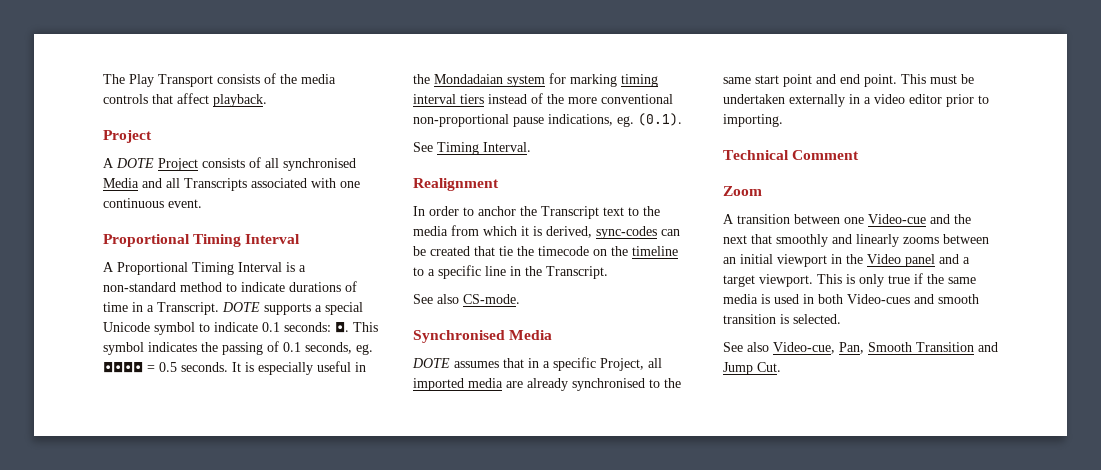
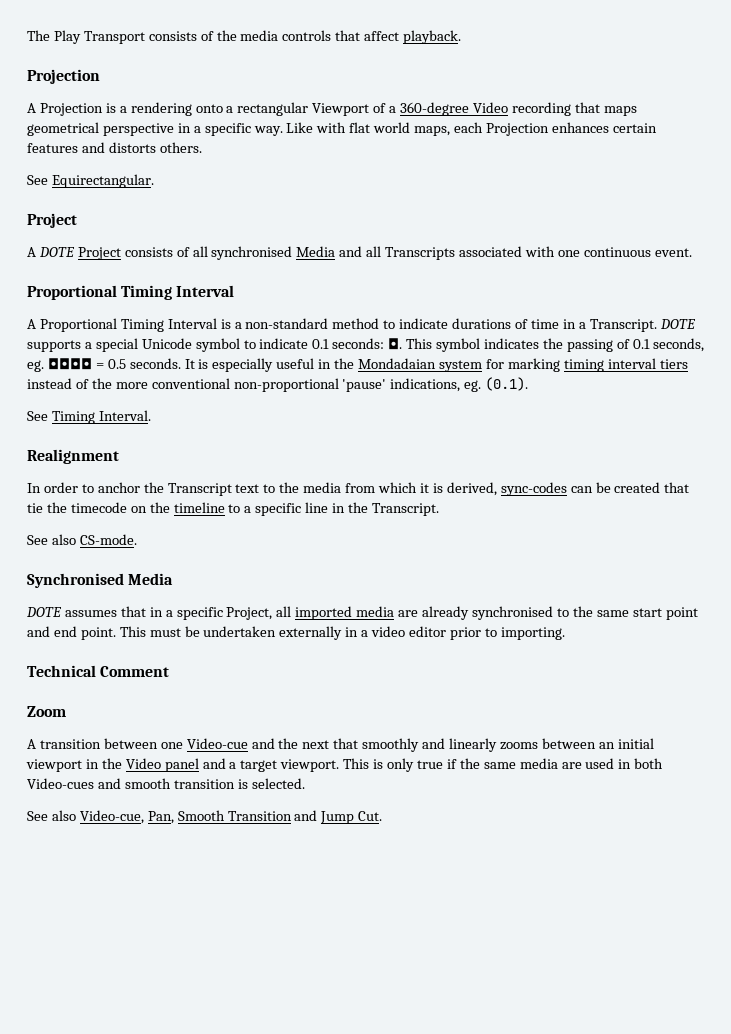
  The Play Transport consists of the media controls that affect playback.
+ Projection
+ A Projection is a rendering onto a rectangular Viewport of a 360-degree Video recording that maps geometrical perspective in a specific way. Like with flat world maps, each Projection enhances certain features and distorts others.
+ See Equirectangular.
- It is especially useful in the Mondadaian system for marking timing interval tiers instead of the more conventional non-proportional pause indications, eg. (0.1).
+ It is especially useful in the Mondadaian system for marking timing interval tiers instead of the more conventional non-proportional 'pause' indications, eg. (0.1).
- This is only true if the same media is used in both Video-cues and smooth transition is selected.
+ This is only true if the same media are used in both Video-cues and smooth transition is selected.

